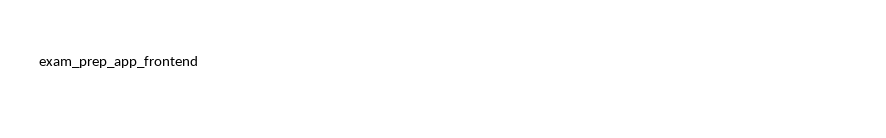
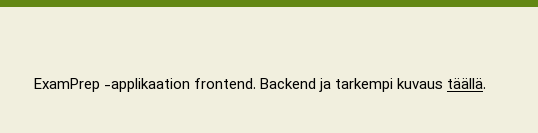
- exam_prep_app_frontend
+ ExamPrep -applikaation frontend. Backend ja tarkempi kuvaus täällä.

